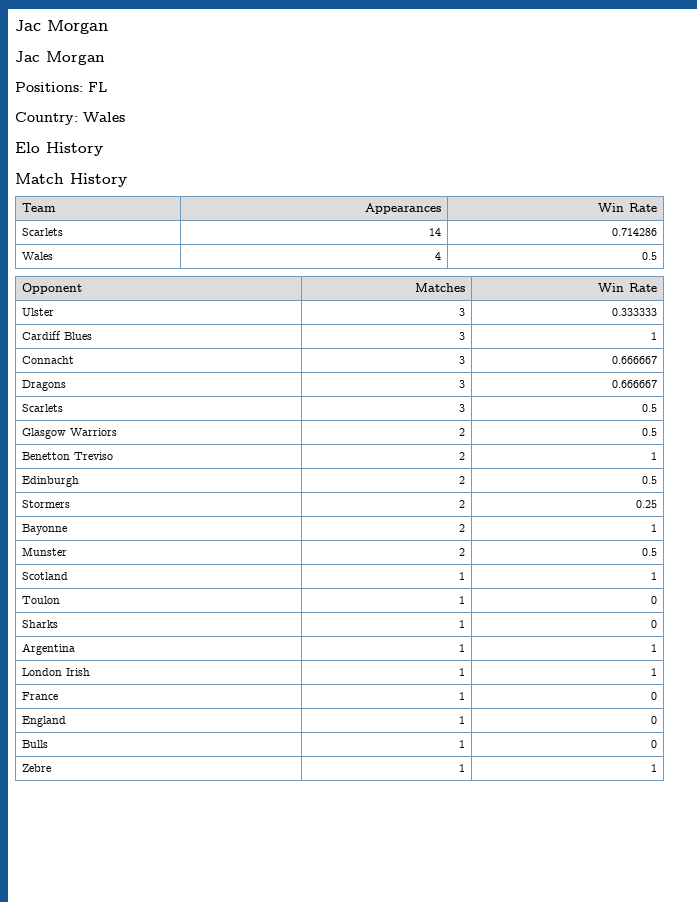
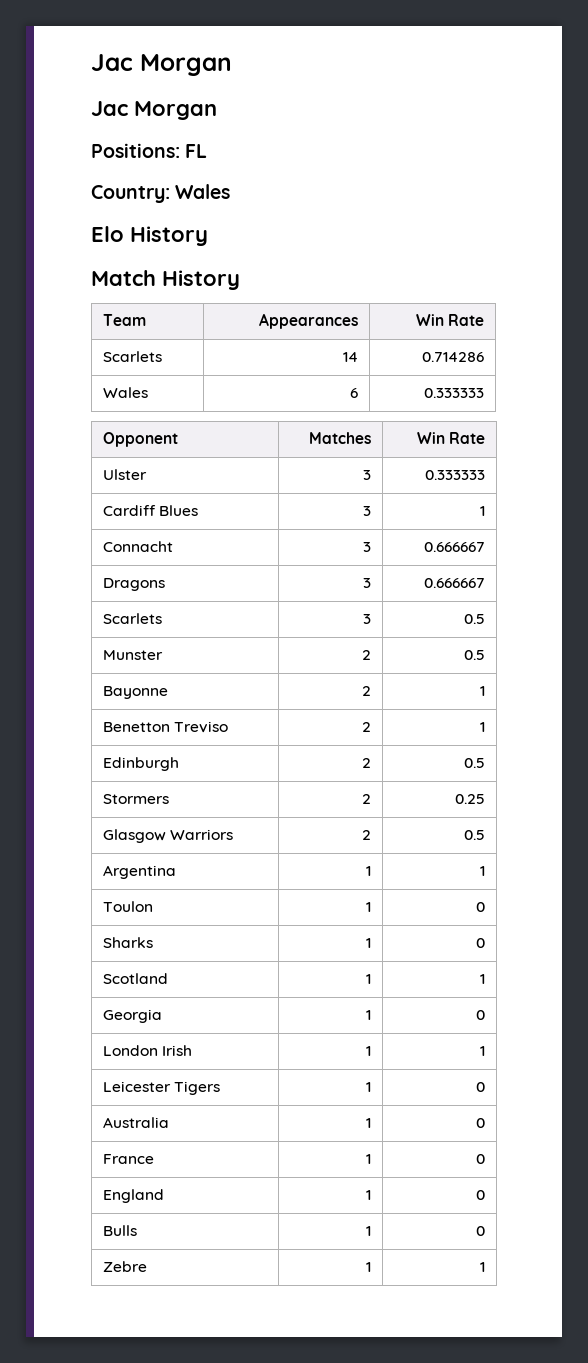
- Wales | 4 | 0.5
+ Wales | 6 | 0.333333
- Glasgow Warriors | 2 | 0.5
+ Munster | 2 | 0.5
+ Bayonne | 2 | 1
- Bayonne | 2 | 1
- Munster | 2 | 0.5
- Scotland | 1 | 1
+ Glasgow Warriors | 2 | 0.5
+ Argentina | 1 | 1
- Argentina | 1 | 1
+ Scotland | 1 | 1
+ Georgia | 1 | 0
+ Leicester Tigers | 1 | 0
+ Australia | 1 | 0

